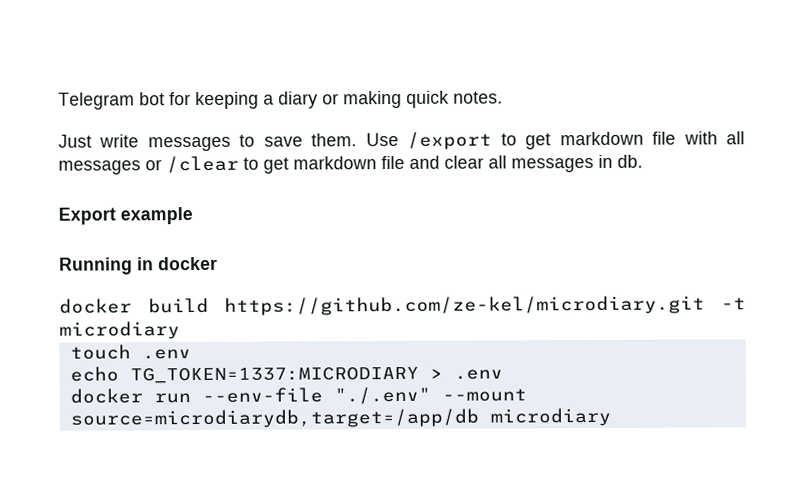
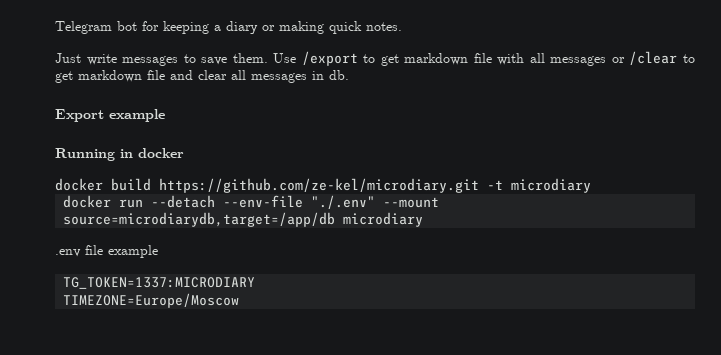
- touch .env
- echo TG_TOKEN=1337:MICRODIARY > .env
- docker run --env-file "./.env" --mount source=microdiarydb,target=/app/db microdiary
+ docker run --detach --env-file "./.env" --mount source=microdiarydb,target=/app/db microdiary
+ .env file example
+ TG_TOKEN=1337:MICRODIARY
+ TIMEZONE=Europe/Moscow

